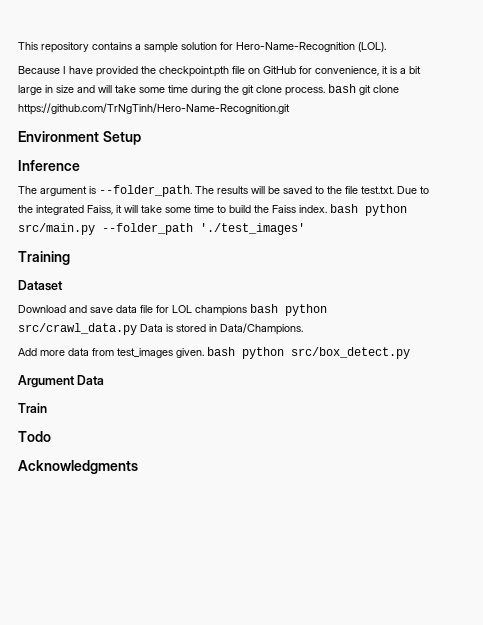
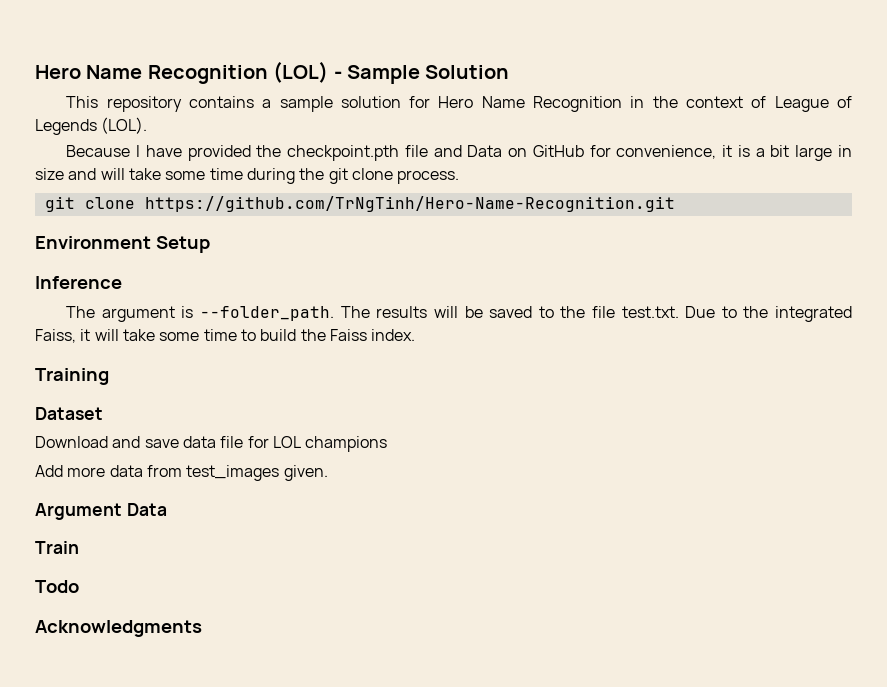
+ Hero Name Recognition (LOL) - Sample Solution
- This repository contains a sample solution for Hero-Name-Recognition (LOL).
+ This repository contains a sample solution for Hero Name Recognition in the context of League of Legends (LOL).
- Because I have provided the checkpoint.pth file on GitHub for convenience, it is a bit large in size and will take some time during the git clone process. bash git clone https://github.com/TrNgTinh/Hero-Name-Recognition.git
+ Because I have provided the checkpoint.pth file and Data on GitHub for convenience, it is a bit large in size and will take some time during the git clone process.
+ git clone https://github.com/TrNgTinh/Hero-Name-Recognition.git
- The results will be saved to the file test.txt. Due to the integrated Faiss, it will take some time to build the Faiss index. bash python src/main.py --folder_path './test_images'
+ The results will be saved to the file test.txt. Due to the integrated Faiss, it will take some time to build the Faiss index.
- Download and save data file for LOL champions bash python src/crawl_data.py Data is stored in Data/Champions.
+ Download and save data file for LOL champions
- Add more data from test_images given. bash python src/box_detect.py
+ Add more data from test_images given.

